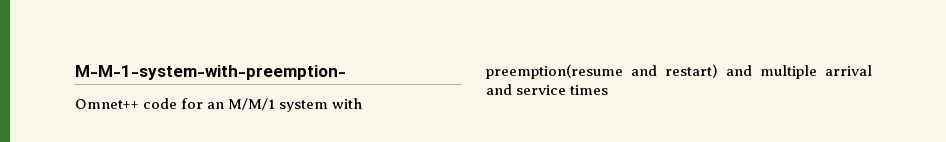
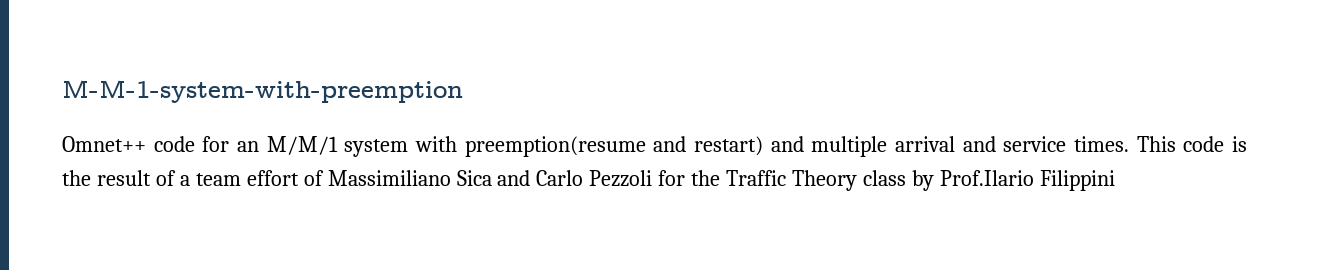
- M-M-1-system-with-preemption-
+ M-M-1-system-with-preemption
- Omnet++ code for an M/M/1 system with preemption(resume and restart) and multiple arrival and service times
+ Omnet++ code for an M/M/1 system with preemption(resume and restart) and multiple arrival and service times. This code is the result of a team effort of Massimiliano Sica and Carlo Pezzoli for the Traffic Theory class by Prof.Ilario Filippini

